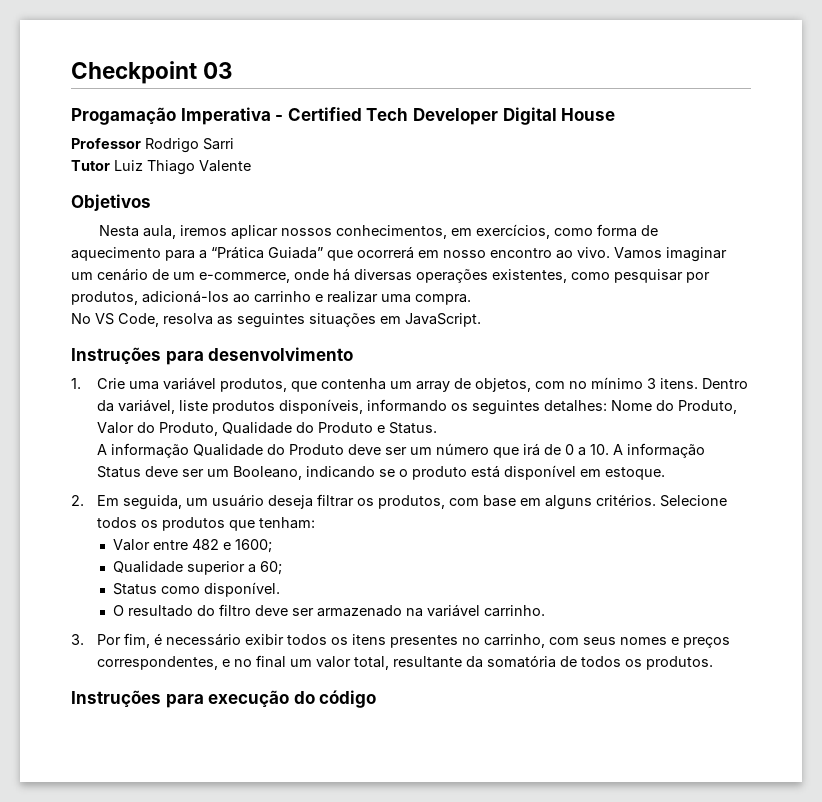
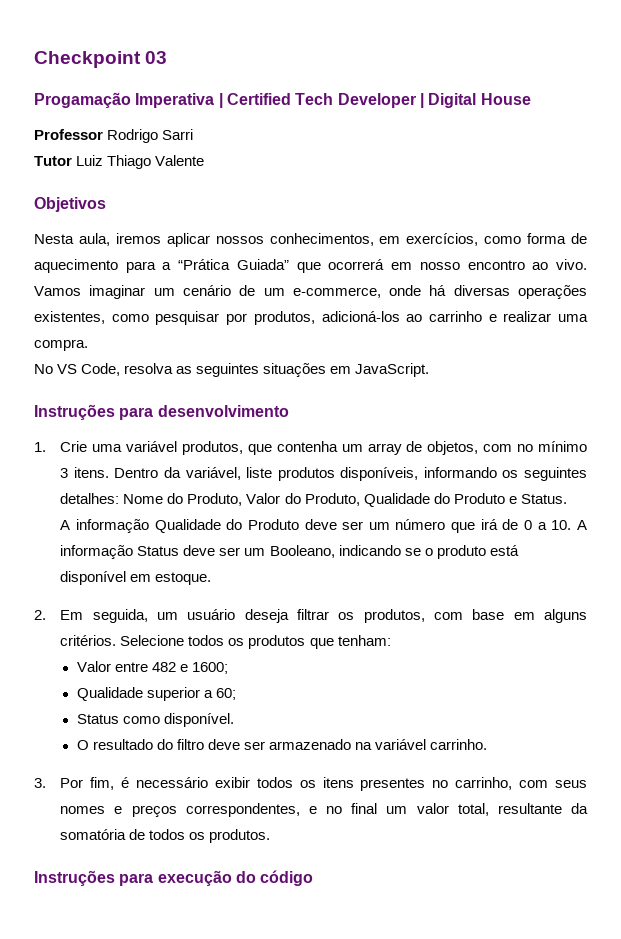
- Progamação Imperativa - Certified Tech Developer Digital House
+ Progamação Imperativa | Certified Tech Developer | Digital House

